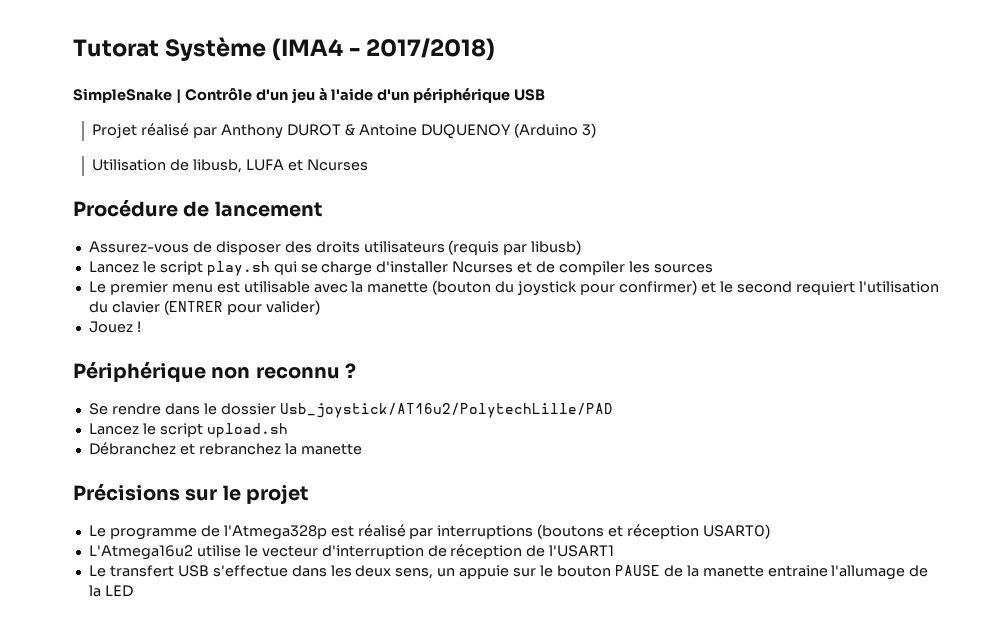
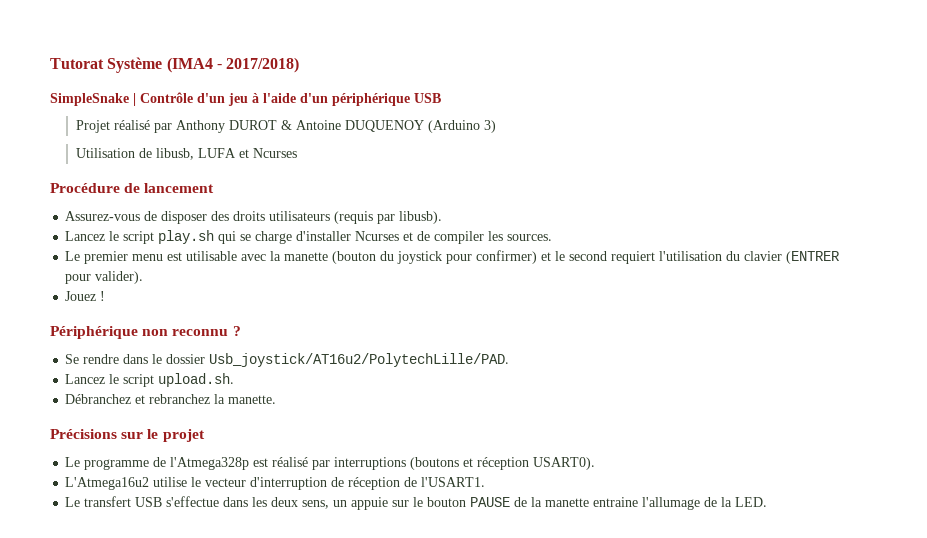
- Assurez-vous de disposer des droits utilisateurs (requis par libusb)
+ Assurez-vous de disposer des droits utilisateurs (requis par libusb).
- Lancez le script play.sh qui se charge d'installer Ncurses et de compiler les sources
+ Lancez le script play.sh qui se charge d'installer Ncurses et de compiler les sources.
- Le premier menu est utilisable avec la manette (bouton du joystick pour confirmer) et le second requiert l'utilisation du clavier (ENTRER pour valider)
+ Le premier menu est utilisable avec la manette (bouton du joystick pour confirmer) et le second requiert l'utilisation du clavier (ENTRER pour valider).
- Se rendre dans le dossier Usb_joystick/AT16u2/PolytechLille/PAD
- Lancez le script upload.sh
+ Se rendre dans le dossier Usb_joystick/AT16u2/PolytechLille/PAD.
+ Lancez le script upload.sh.
- Débranchez et rebranchez la manette
+ Débranchez et rebranchez la manette.
- Le programme de l'Atmega328p est réalisé par interruptions (boutons et réception USART0)
+ Le programme de l'Atmega328p est réalisé par interruptions (boutons et réception USART0).
- L'Atmega16u2 utilise le vecteur d'interruption de réception de l'USART1
+ L'Atmega16u2 utilise le vecteur d'interruption de réception de l'USART1.
- Le transfert USB s'effectue dans les deux sens, un appuie sur le bouton PAUSE de la manette entraine l'allumage de la LED
+ Le transfert USB s'effectue dans les deux sens, un appuie sur le bouton PAUSE de la manette entraine l'allumage de la LED.

